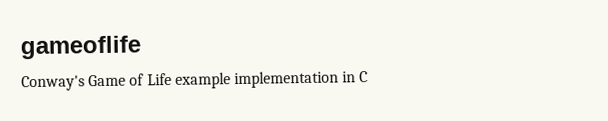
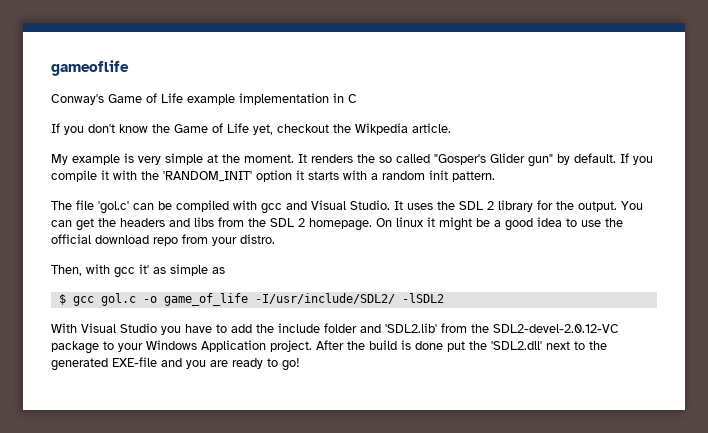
+ If you don't know the Game of Life yet, checkout the Wikpedia article.
+ My example is very simple at the moment. It renders the so called "Gosper's Glider gun" by default. If you compile it with the 'RANDOM_INIT' option it starts with a random init pattern.
+ The file 'gol.c' can be compiled with gcc and Visual Studio. It uses the SDL 2 library for the output. You can get the headers and libs from the SDL 2 homepage. On linux it might be a good idea to use the official download repo from your distro.
+ Then, with gcc it' as simple as
+ $ gcc gol.c -o game_of_life -I/usr/include/SDL2/ -lSDL2
+ With Visual Studio you have to add the include folder and 'SDL2.lib' from the SDL2-devel-2.0.12-VC package to your Windows Application project. After the build is done put the 'SDL2.dll' next to the generated EXE-file and you are ready to go!

